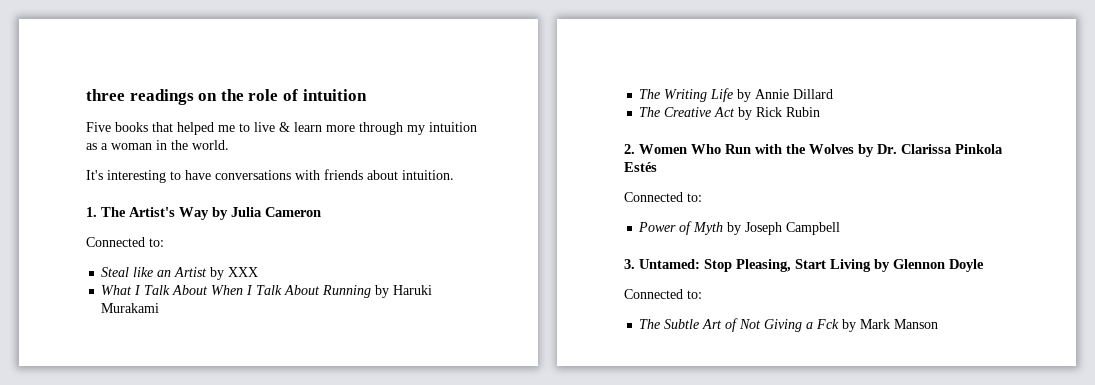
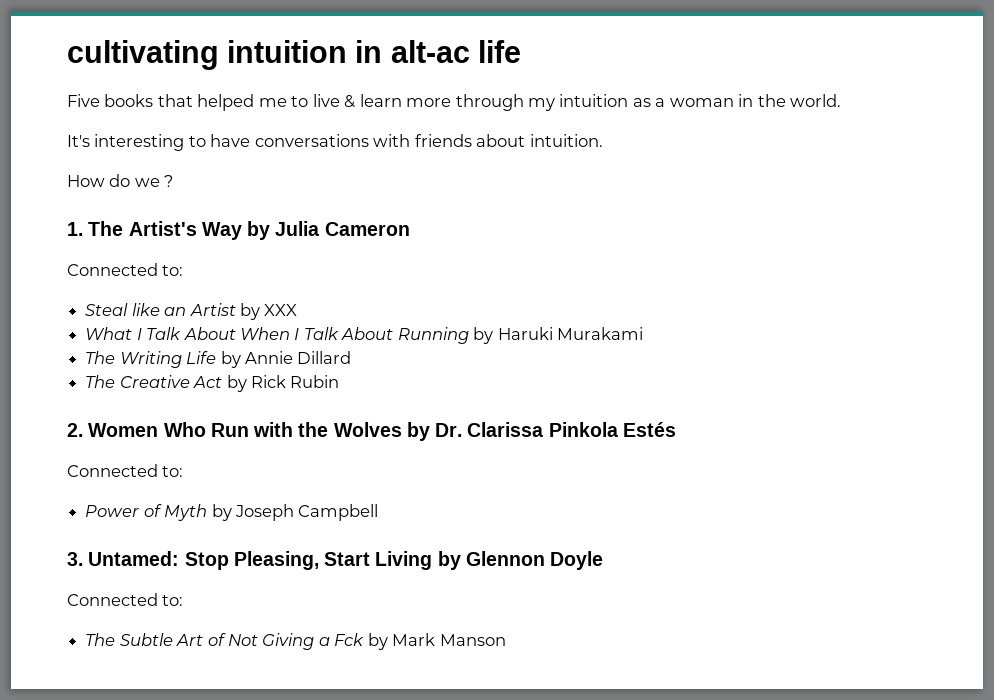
- three readings on the role of intuition
+ cultivating intuition in alt-ac life
+ How do we ?

